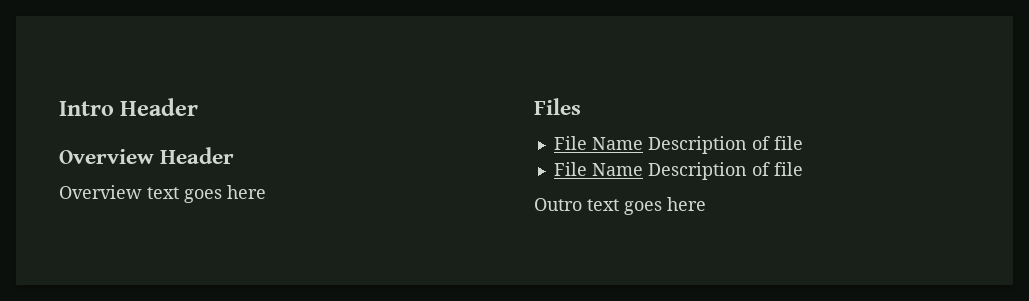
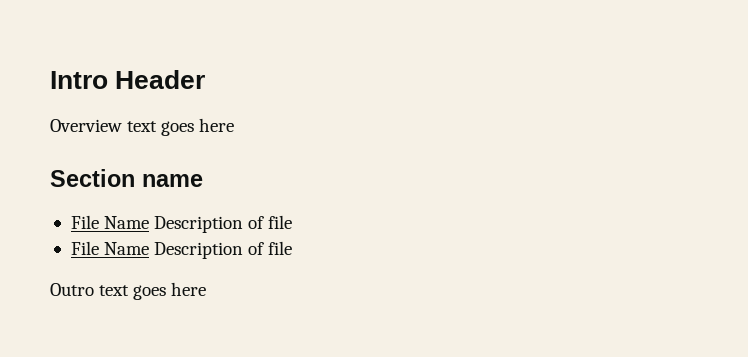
- Overview Header
- Files
+ Section name

